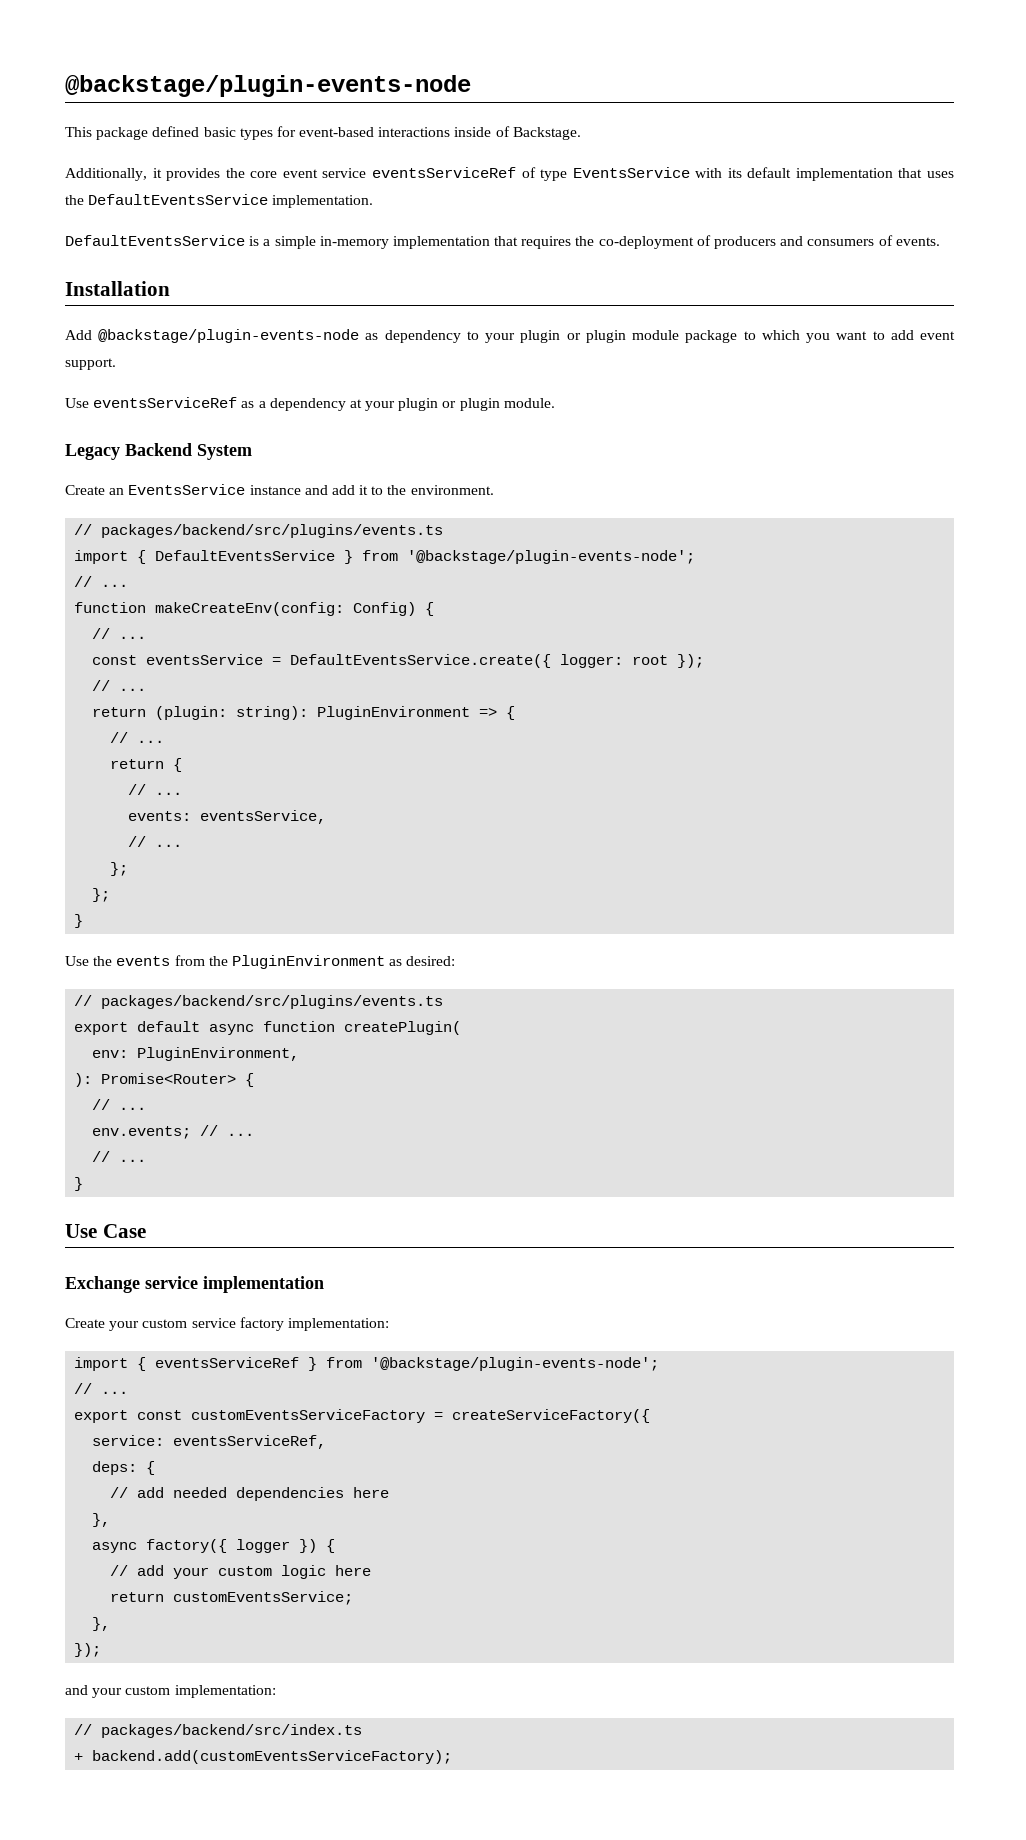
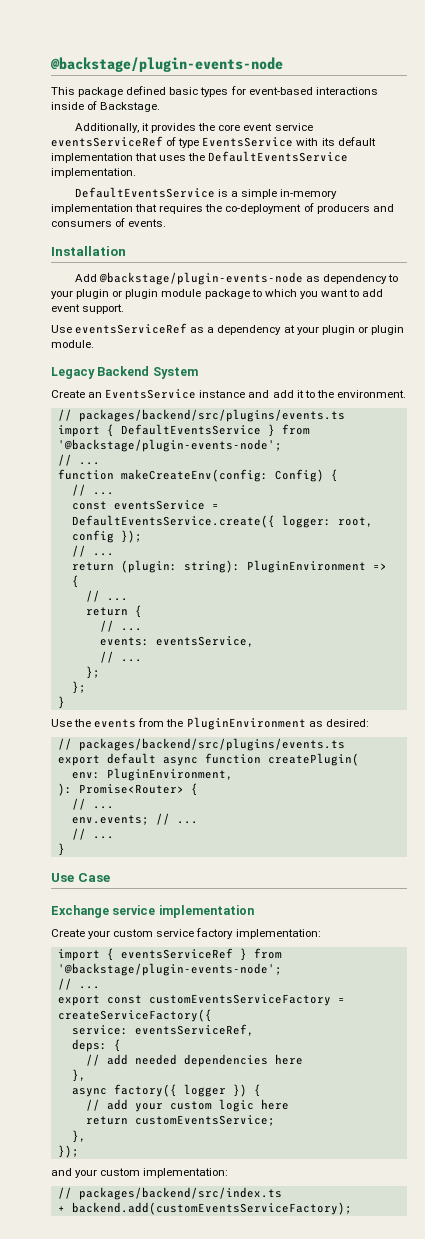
- const eventsService = DefaultEventsService.create({ logger: root });
+ const eventsService = DefaultEventsService.create({ logger: root, config });

